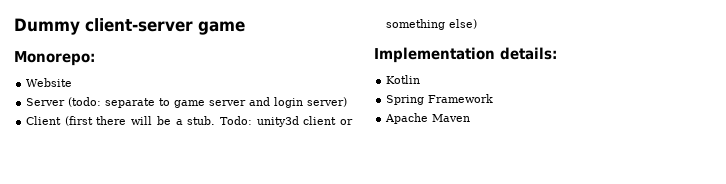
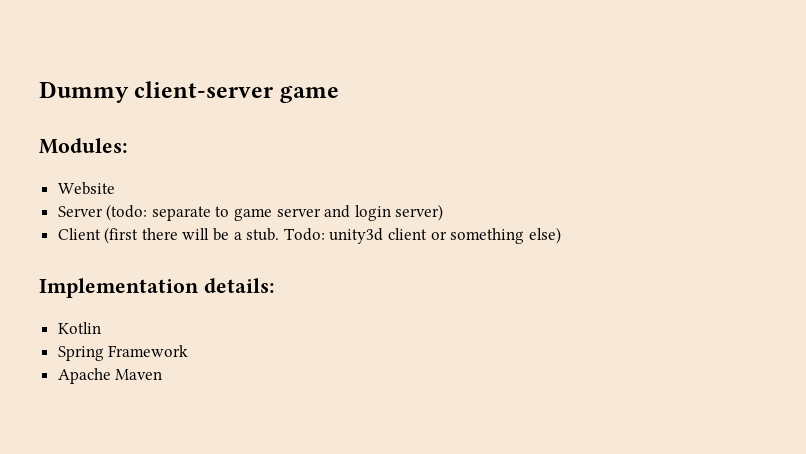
- Monorepo:
+ Modules:

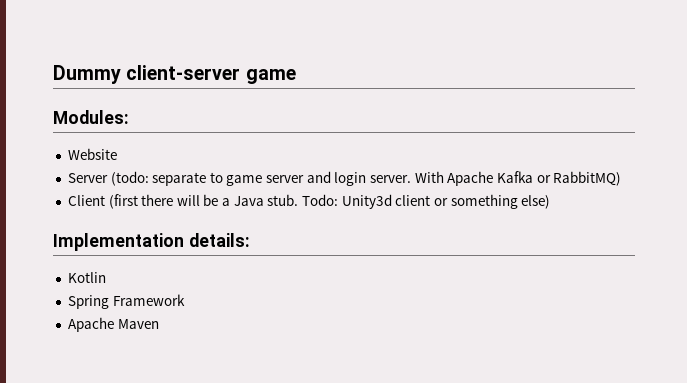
- Server (todo: separate to game server and login server)
+ Server (todo: separate to game server and login server. With Apache Kafka or RabbitMQ)
- Client (first there will be a stub.
+ Client (first there will be a Java stub.
- Todo: unity3d client or something else)
+ Todo: Unity3d client or something else)

